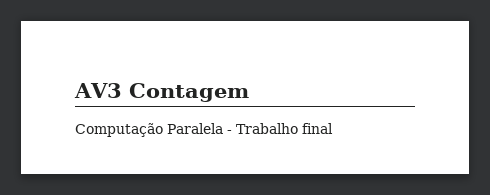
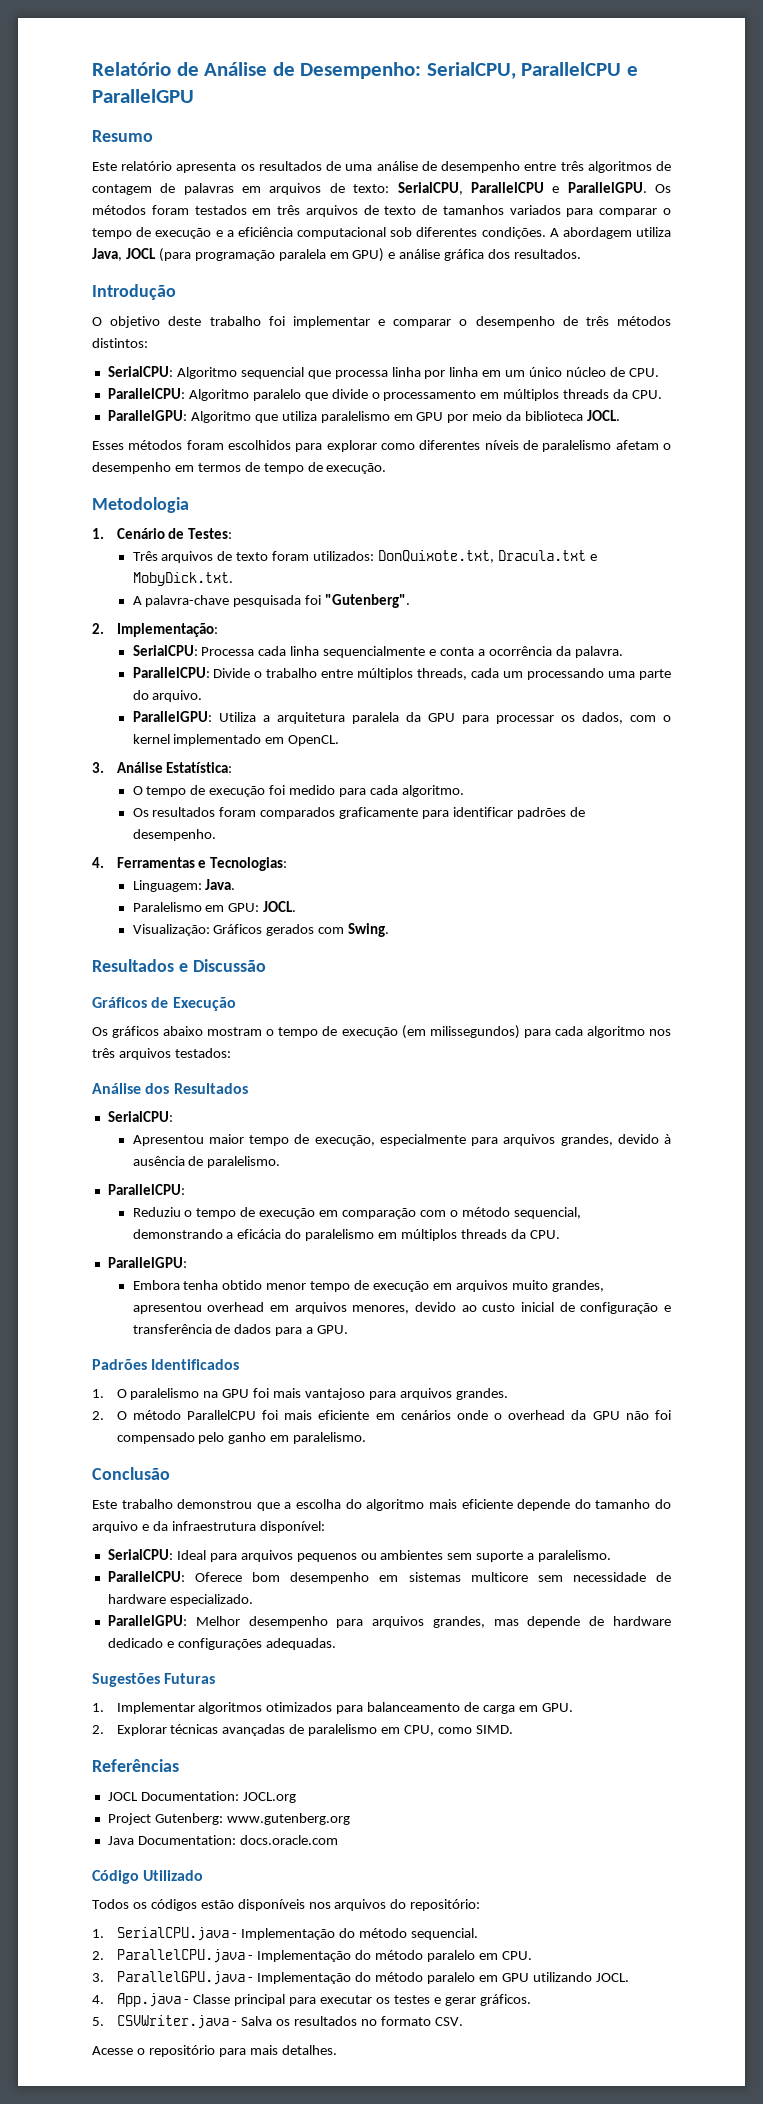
- AV3 Contagem
- Computação Paralela - Trabalho final
+ Relatório de Análise de Desempenho: SerialCPU, ParallelCPU e ParallelGPU
+ Resumo
+ Este relatório apresenta os resultados de uma análise de desempenho entre três algoritmos de contagem de palavras em arquivos de texto: SerialCPU, ParallelCPU e ParallelGPU. Os métodos foram testados em três arquivos de texto de tamanhos variados para comparar o tempo de execução e a eficiência computacional sob diferentes condições. A abordagem utiliza Java, JOCL (para programação paralela em GPU) e análise gráfica dos resultados.
+ Introdução
+ O objetivo deste trabalho foi implementar e comparar o desempenho de três métodos distintos:
+ SerialCPU: Algoritmo sequencial que processa linha por linha em um único núcleo de CPU.
+ ParallelCPU: Algoritmo paralelo que divide o processamento em múltiplos threads da CPU.
+ ParallelGPU: Algoritmo que utiliza paralelismo em GPU por meio da biblioteca JOCL.
+ Esses métodos foram escolhidos para explorar como diferentes níveis de paralelismo afetam o desempenho em termos de tempo de execução.
+ Metodologia
+ 1. Cenário de Testes:
+ Três arquivos de texto foram utilizados: DonQuixote.txt, Dracula.txt e MobyDick.txt.
+ A palavra-chave pesquisada foi "Gutenberg".
+ 2. Implementação:
+ SerialCPU: Processa cada linha sequencialmente e conta a ocorrência da palavra.
+ ParallelCPU: Divide o trabalho entre múltiplos threads, cada um processando uma parte do arquivo.
+ ParallelGPU: Utiliza a arquitetura paralela da GPU para processar os dados, com o kernel implementado em OpenCL.
+ 3. Análise Estatística:
+ O tempo de execução foi medido para cada algoritmo.
+ Os resultados foram comparados graficamente para identificar padrões de desempenho.
+ 4. Ferramentas e Tecnologias:
+ Linguagem: Java.
+ Paralelismo em GPU: JOCL.
+ Visualização: Gráficos gerados com Swing.
+ Resultados e Discussão
+ Gráficos de Execução
+ Os gráficos abaixo mostram o tempo de execução (em milissegundos) para cada algoritmo nos três arquivos testados:
+ Análise dos Resultados
+ SerialCPU:
+ Apresentou maior tempo de execução, especialmente para arquivos grandes, devido à ausência de paralelismo.
+ ParallelCPU:
+ Reduziu o tempo de execução em comparação com o método sequencial, demonstrando a eficácia do paralelismo em múltiplos threads da CPU.
+ ParallelGPU:
+ Embora tenha obtido menor tempo de execução em arquivos muito grandes, apresentou overhead em arquivos menores, devido ao custo inicial de configuração e transferência de dados para a GPU.
+ Padrões Identificados
+ 1. O paralelismo na GPU foi mais vantajoso para arquivos grandes.
+ 2. O método ParallelCPU foi mais eficiente em cenários onde o overhead da GPU não foi compensado pelo ganho em paralelismo.
+ Conclusão
+ Este trabalho demonstrou que a escolha do algoritmo mais eficiente depende do tamanho do arquivo e da infraestrutura disponível:
+ SerialCPU: Ideal para arquivos pequenos ou ambientes sem suporte a paralelismo.
+ ParallelCPU: Oferece bom desempenho em sistemas multicore sem necessidade de hardware especializado.
+ ParallelGPU: Melhor desempenho para arquivos grandes, mas depende de hardware dedicado e configurações adequadas.
+ Sugestões Futuras
+ 1. Implementar algoritmos otimizados para balanceamento de carga em GPU.
+ 2. Explorar técnicas avançadas de paralelismo em CPU, como SIMD.
+ Referências
+ JOCL Documentation: JOCL.org
+ Project Gutenberg: www.gutenberg.org
+ Java Documentation: docs.oracle.com
+ Código Utilizado
+ Todos os códigos estão disponíveis nos arquivos do repositório:
+ 1. SerialCPU.java - Implementação do método sequencial.
+ 2. ParallelCPU.java - Implementação do método paralelo em CPU.
+ 3. ParallelGPU.java - Implementação do método paralelo em GPU utilizando JOCL.
+ 4. App.java - Classe principal para executar os testes e gerar gráficos.
+ 5. CSVWriter.java - Salva os resultados no formato CSV.
+ Acesse o repositório para mais detalhes.

